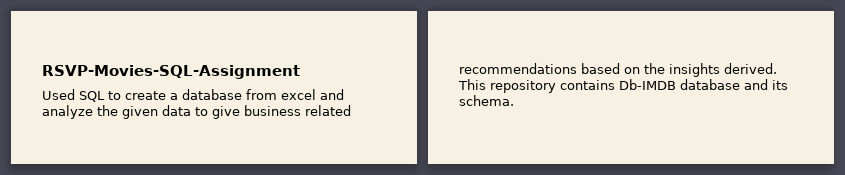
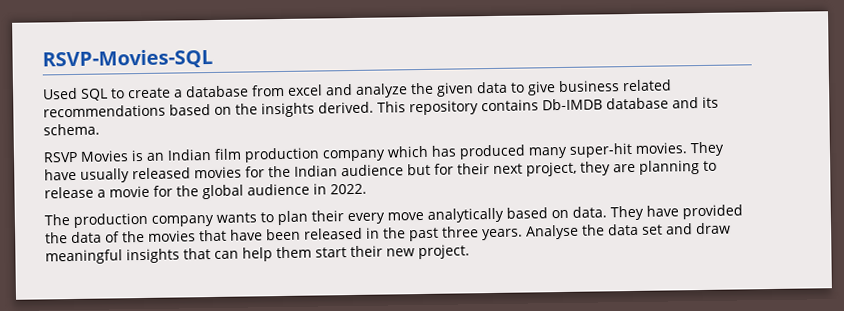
- RSVP-Movies-SQL-Assignment
+ RSVP-Movies-SQL
+ RSVP Movies is an Indian film production company which has produced many super-hit movies. They have usually released movies for the Indian audience but for their next project, they are planning to release a movie for the global audience in 2022.
+ The production company wants to plan their every move analytically based on data. They have provided the data of the movies that have been released in the past three years. Analyse the data set and draw meaningful insights that can help them start their new project.

